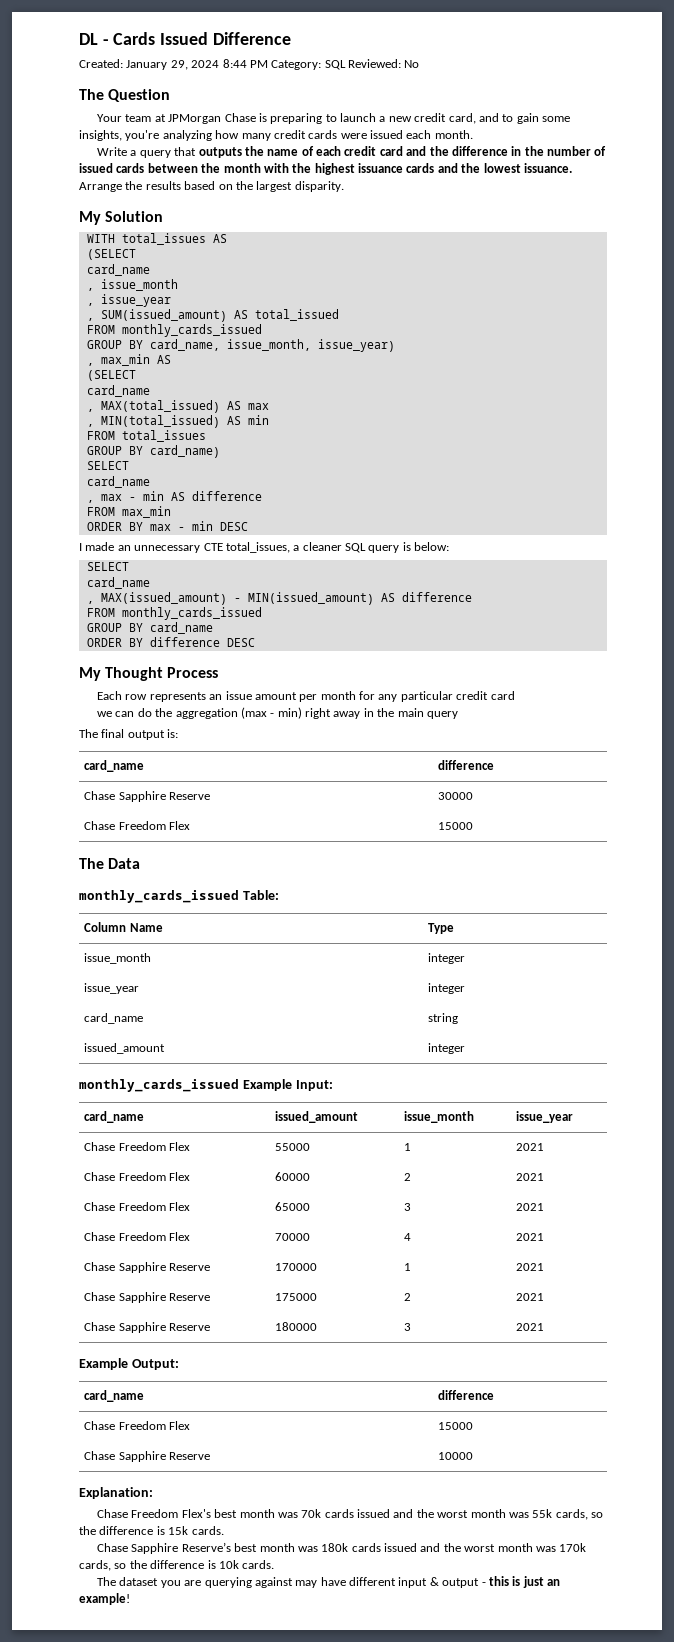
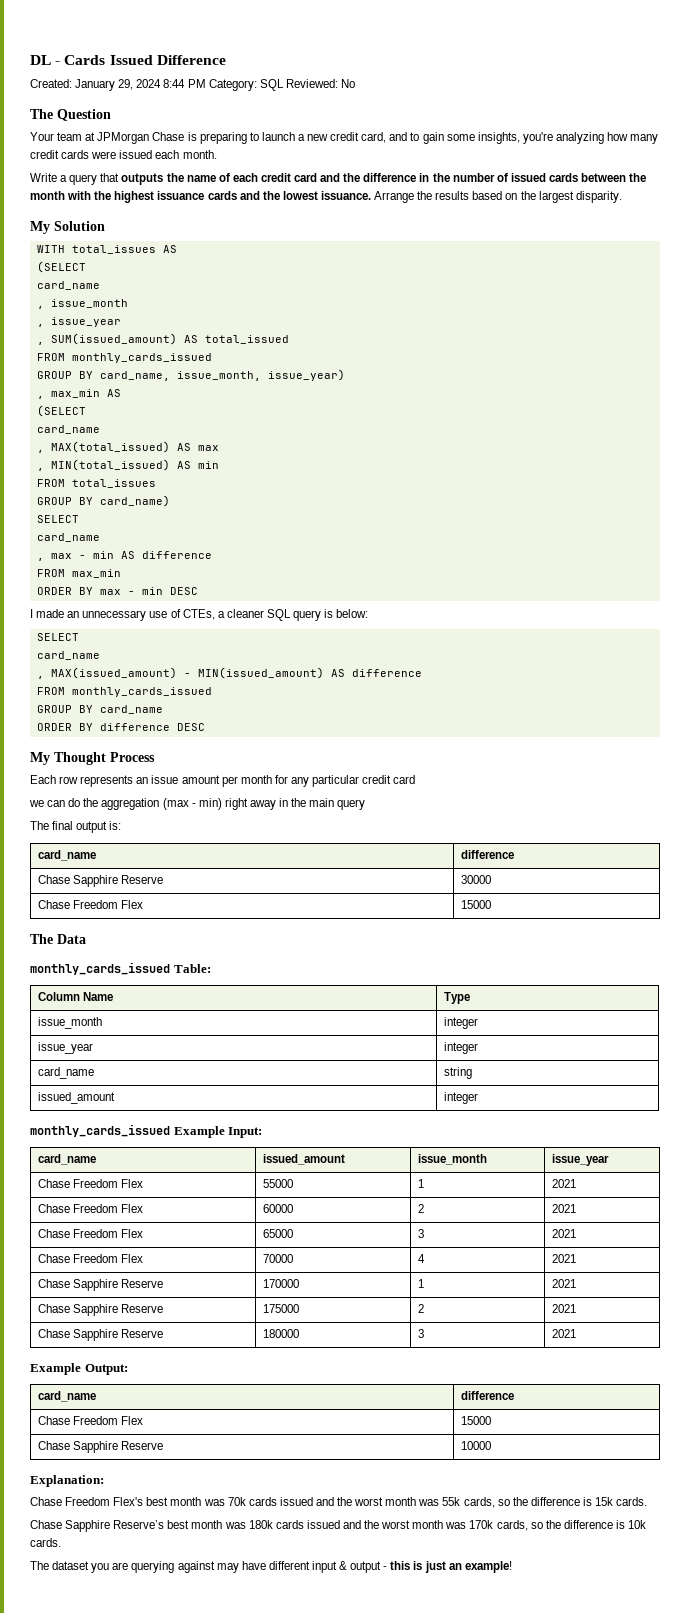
- I made an unnecessary CTE total_issues, a cleaner SQL query is below:
+ I made an unnecessary use of CTEs, a cleaner SQL query is below:

